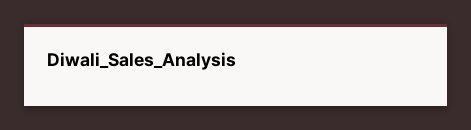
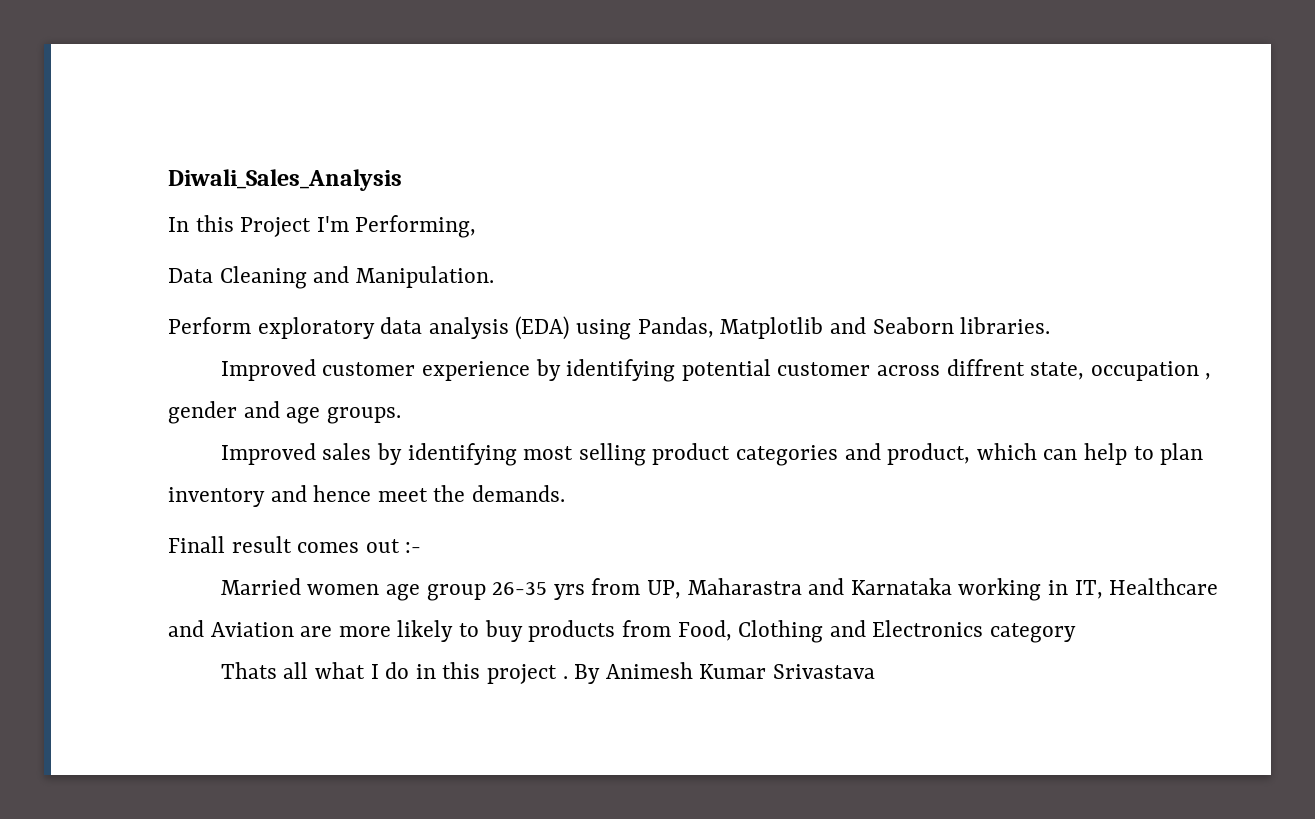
+ In this Project I'm Performing,
+ Data Cleaning and Manipulation.
+ Perform exploratory data analysis (EDA) using Pandas, Matplotlib and Seaborn libraries.
+ Improved customer experience by identifying potential customer across diffrent state, occupation , gender and age groups.
+ Improved sales by identifying most selling product categories and product, which can help to plan inventory and hence meet the demands.
+ Finall result comes out :-
+ Married women age group 26-35 yrs from UP, Maharastra and Karnataka working in IT, Healthcare and Aviation are more likely to buy products from Food, Clothing and Electronics category
+ Thats all what I do in this project . By Animesh Kumar Srivastava

